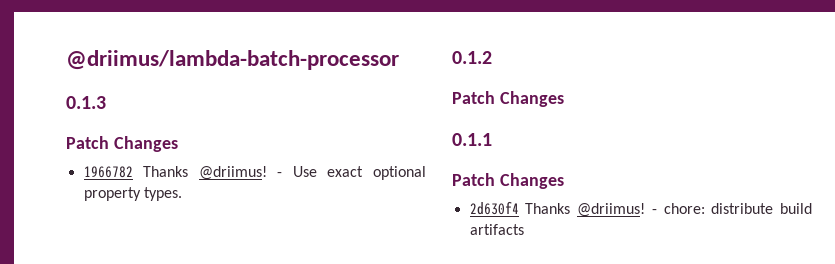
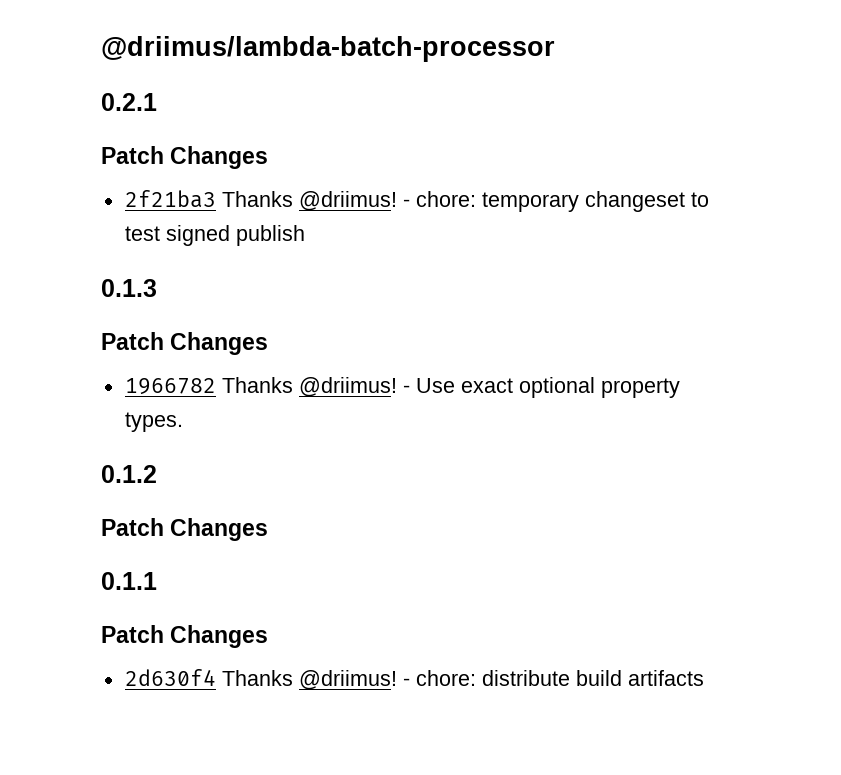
+ 0.2.1
+ Patch Changes
+ 2f21ba3 Thanks @driimus! - chore: temporary changeset to test signed publish

